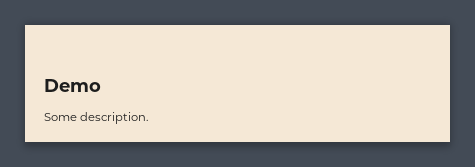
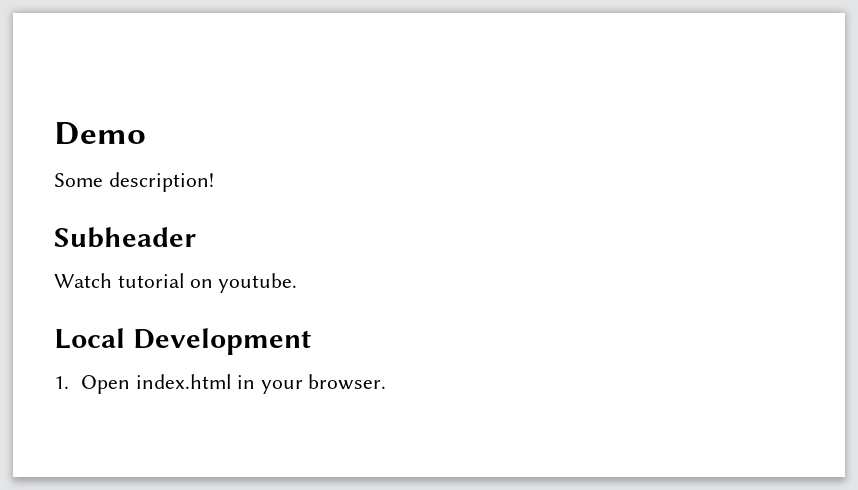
- Some description.
+ Some description!
+ Subheader
+ Watch tutorial on youtube.
+ Local Development
+ 1. Open index.html in your browser.

